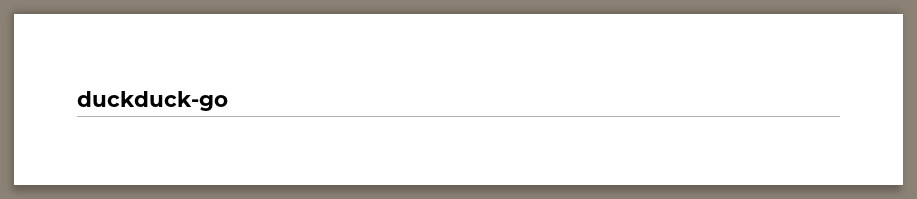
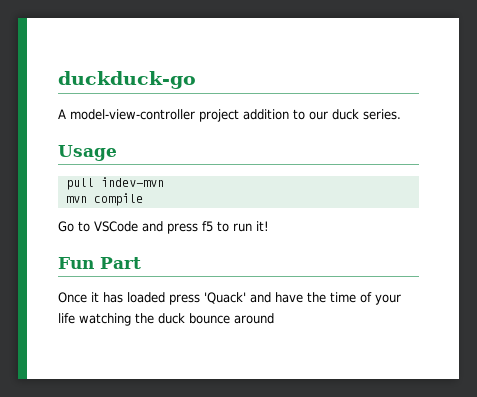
+ A model-view-controller project addition to our duck series.
+ Usage
+ pull indev-mvn
+ mvn compile
+ Go to VSCode and press f5 to run it!
+ Fun Part
+ Once it has loaded press 'Quack' and have the time of your life watching the duck bounce around

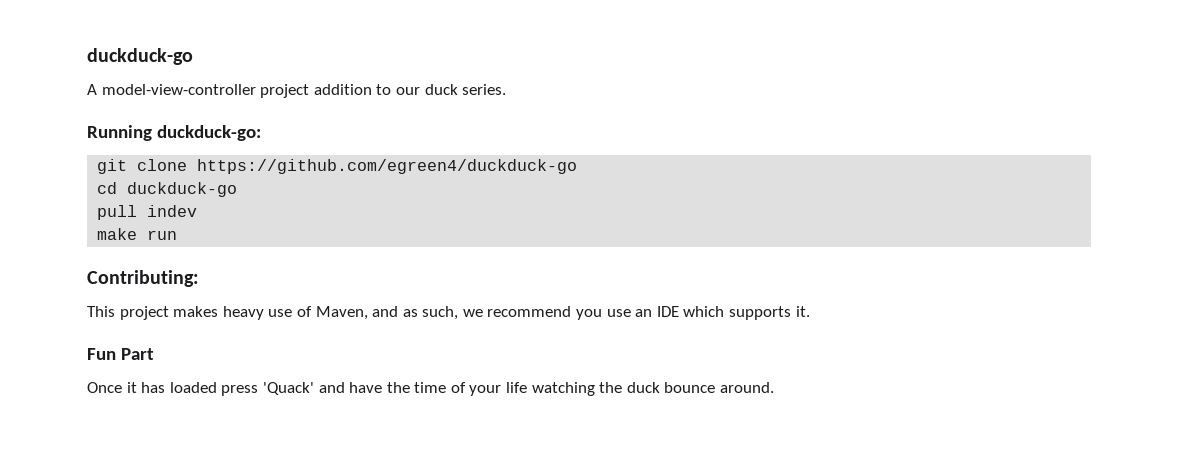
- Usage
- pull indev-mvn
- mvn compile
- Go to VSCode and press f5 to run it!
+ Running duckduck-go:
+ git clone https://github.com/egreen4/duckduck-go
+ cd duckduck-go
+ pull indev
+ make run
+ Contributing:
+ This project makes heavy use of Maven, and as such, we recommend you use an IDE which supports it.
- Once it has loaded press 'Quack' and have the time of your life watching the duck bounce around
+ Once it has loaded press 'Quack' and have the time of your life watching the duck bounce around.

